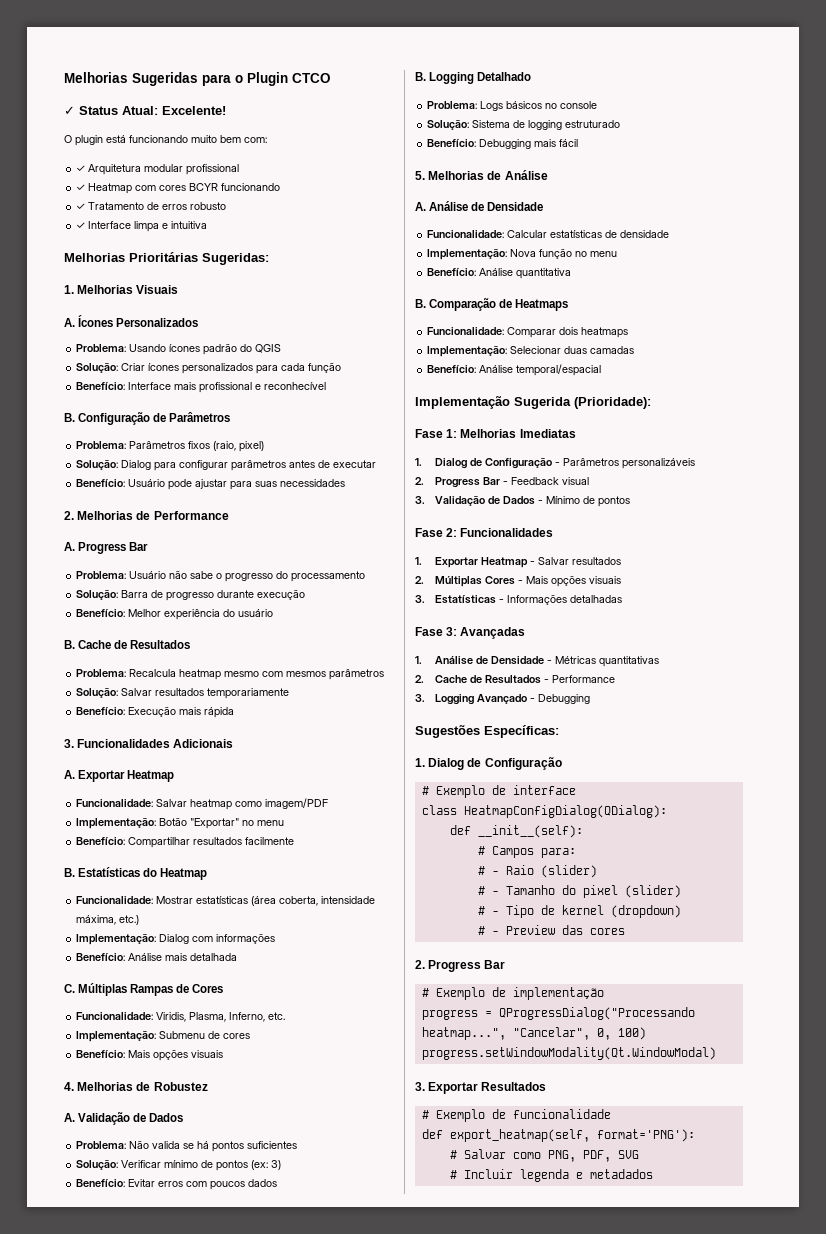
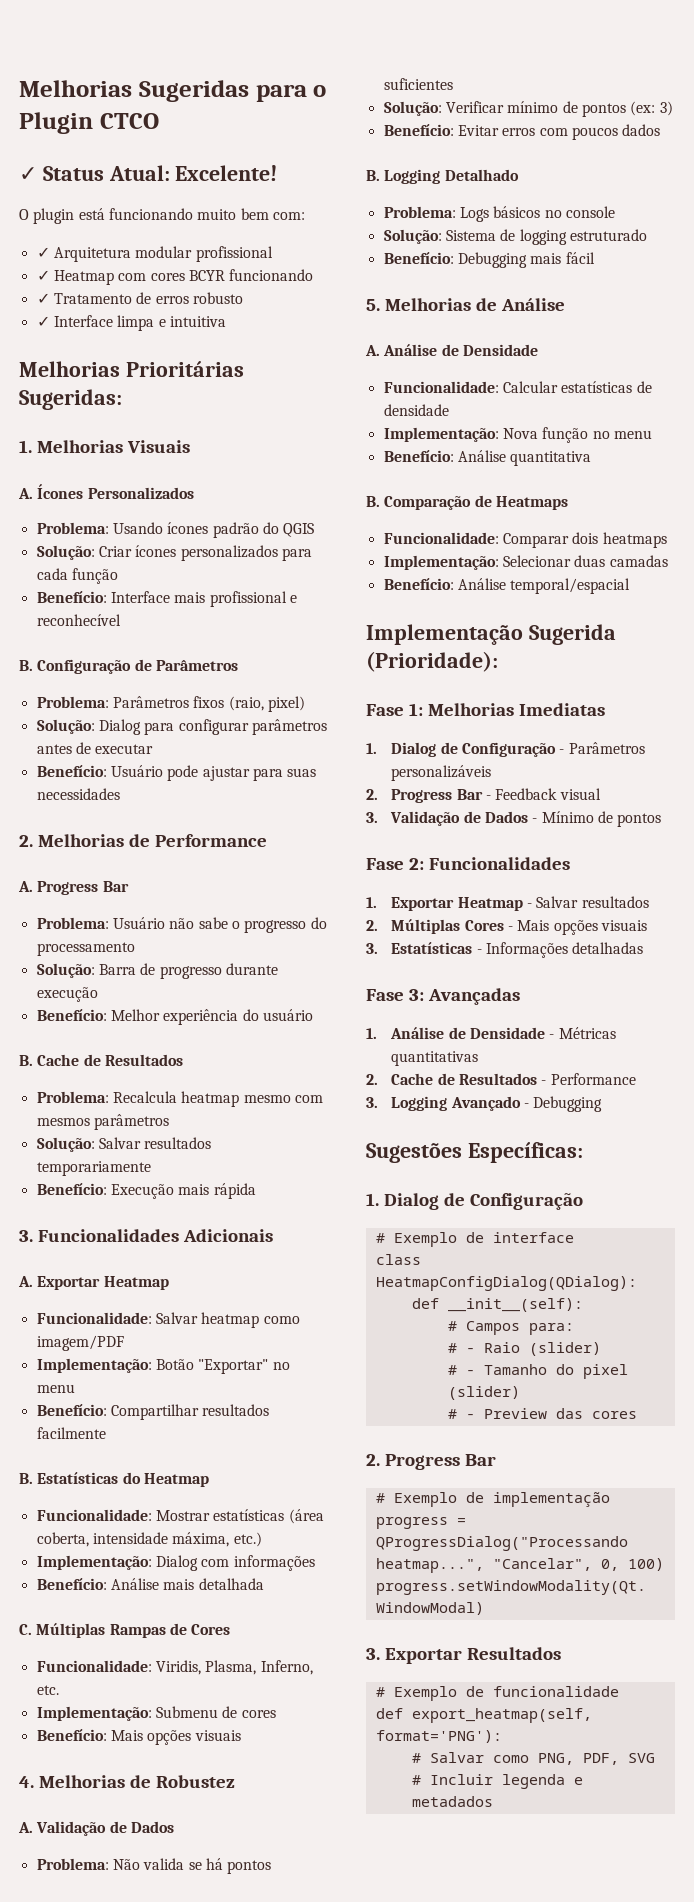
- # - Tipo de kernel (dropdown)

